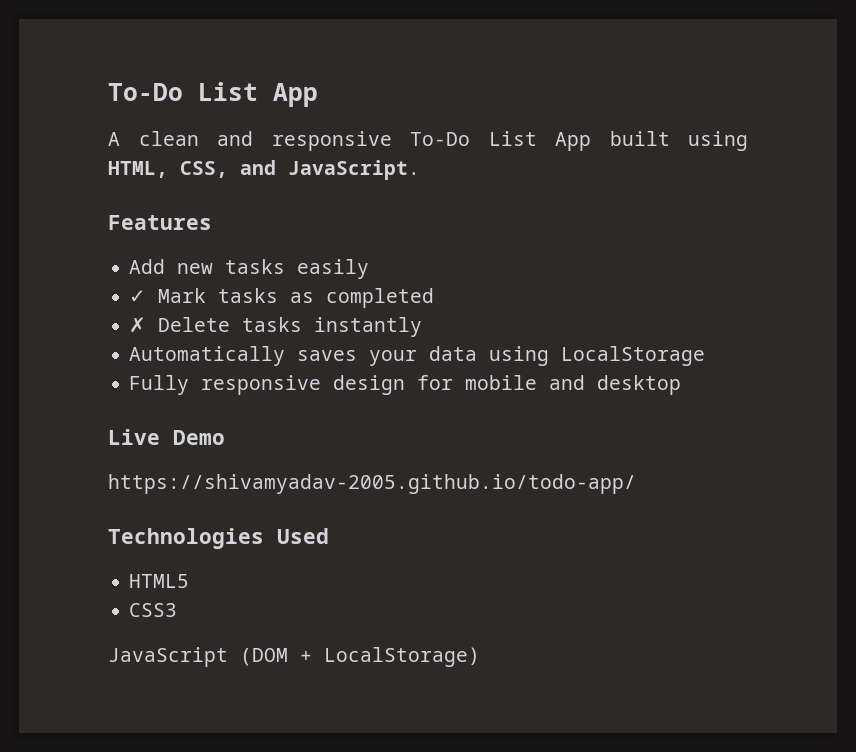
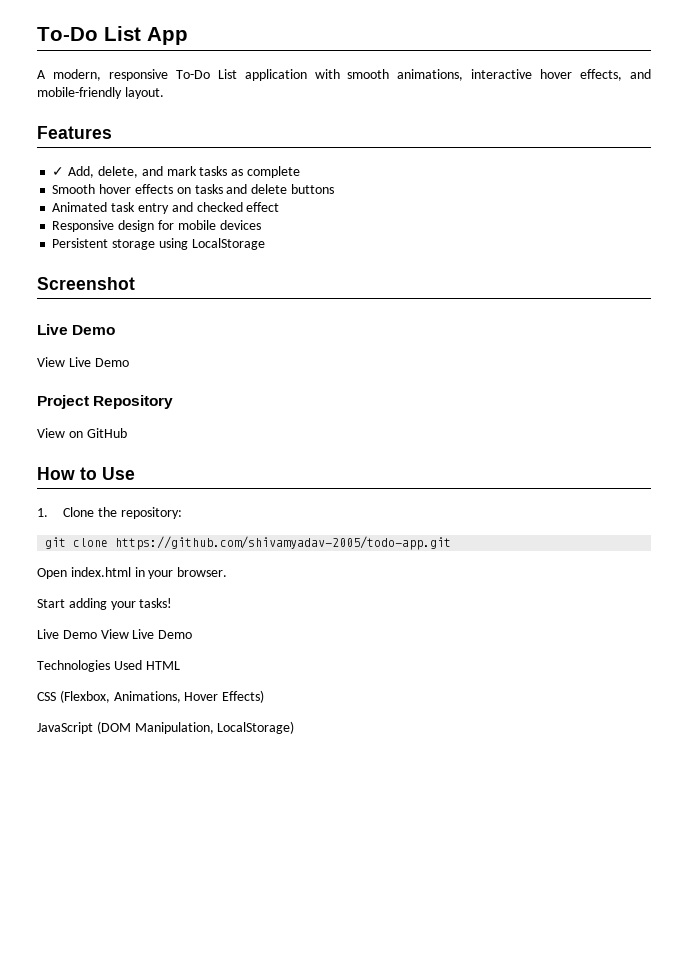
- A clean and responsive To-Do List App built using HTML, CSS, and JavaScript.
+ A modern, responsive To-Do List application with smooth animations, interactive hover effects, and mobile-friendly layout.
  Features
- Add new tasks easily
- ✓ Mark tasks as completed
- ✗ Delete tasks instantly
- Automatically saves your data using LocalStorage
- Fully responsive design for mobile and desktop
+ ✓ Add, delete, and mark tasks as complete
+ Smooth hover effects on tasks and delete buttons
+ Animated task entry and checked effect
+ Responsive design for mobile devices
+ Persistent storage using LocalStorage
+ Screenshot
  Live Demo
- https://shivamyadav-2005.github.io/todo-app/
- Technologies Used
- HTML5
- CSS3
+ View Live Demo
+ Project Repository
+ View on GitHub
+ How to Use
+ 1. Clone the repository:
+ git clone https://github.com/shivamyadav-2005/todo-app.git
+ Open index.html in your browser.
+ Start adding your tasks!
+ Live Demo View Live Demo
+ Technologies Used HTML
+ CSS (Flexbox, Animations, Hover Effects)
- JavaScript (DOM + LocalStorage)
+ JavaScript (DOM Manipulation, LocalStorage)

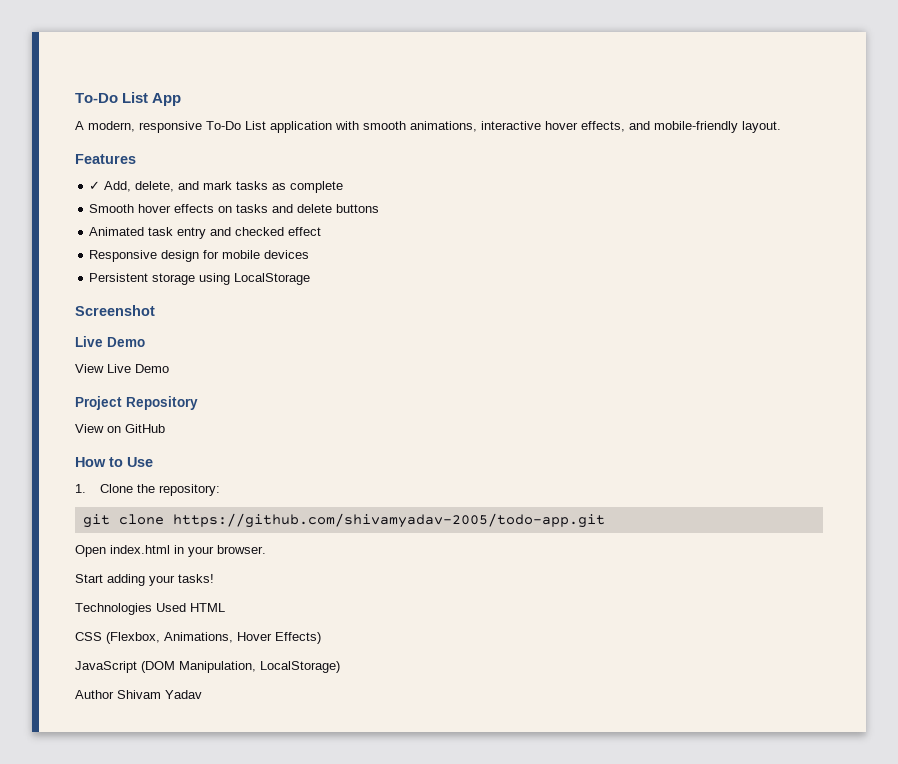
- Live Demo View Live Demo
+ Author Shivam Yadav

